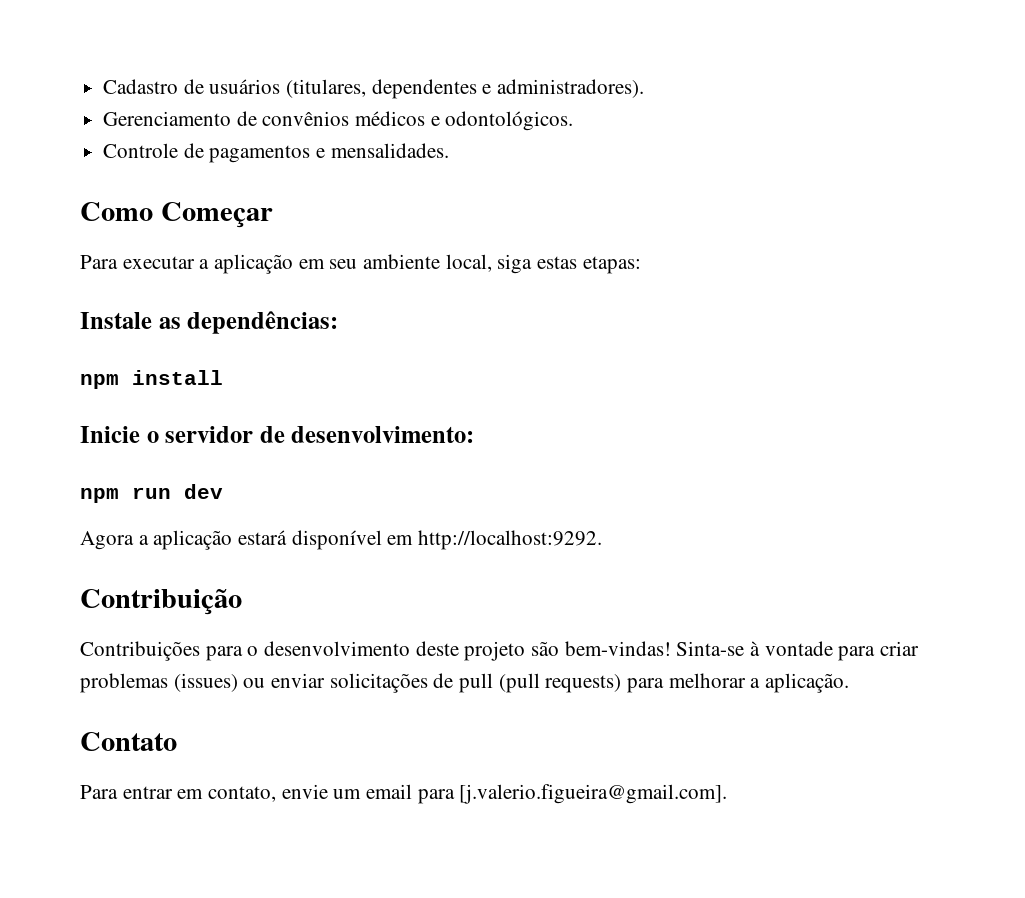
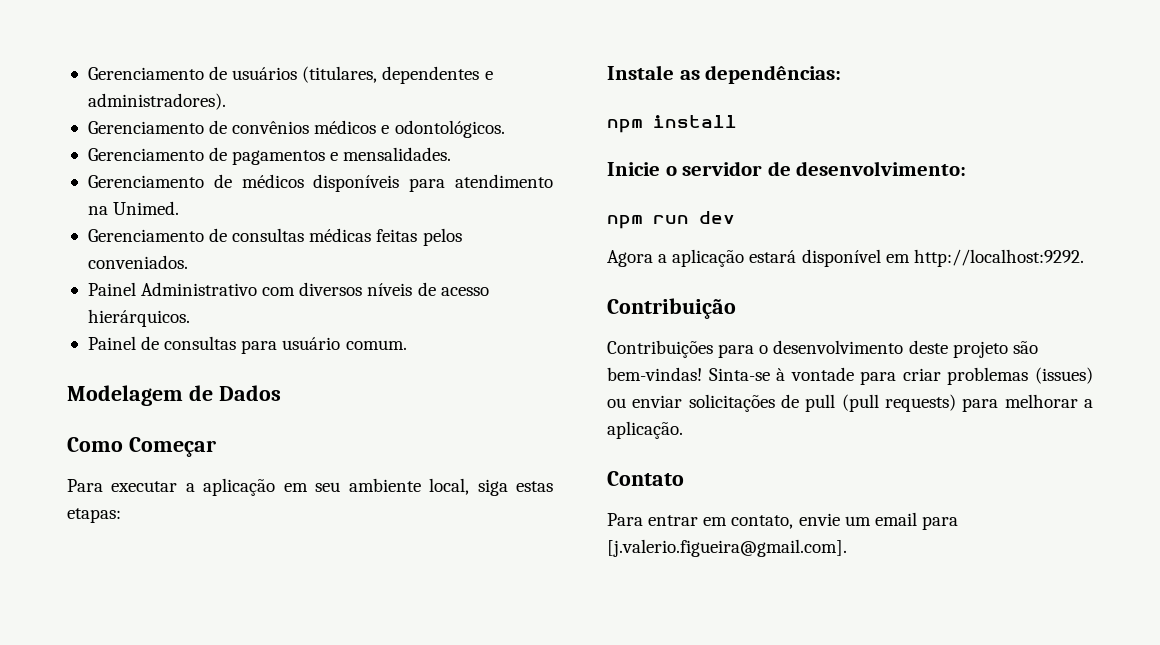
- Cadastro de usuários (titulares, dependentes e administradores).
+ Gerenciamento de usuários (titulares, dependentes e administradores).
- Controle de pagamentos e mensalidades.
+ Gerenciamento de pagamentos e mensalidades.
+ Gerenciamento de médicos disponíveis para atendimento na Unimed.
+ Gerenciamento de consultas médicas feitas pelos conveniados.
+ Painel Administrativo com diversos níveis de acesso hierárquicos.
+ Painel de consultas para usuário comum.
+ Modelagem de Dados

